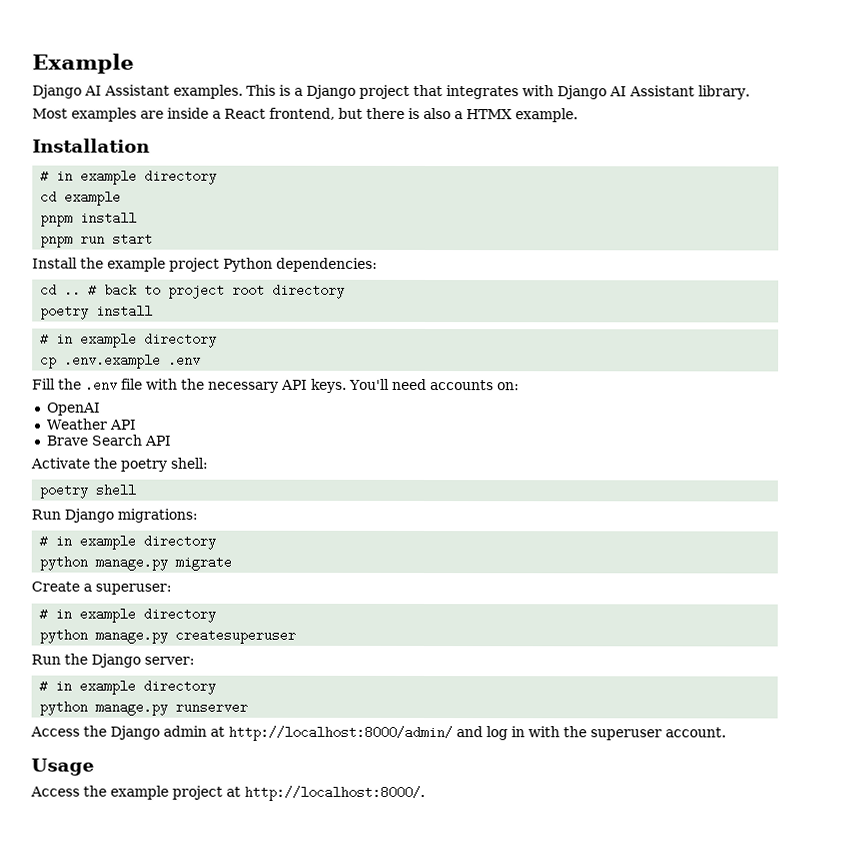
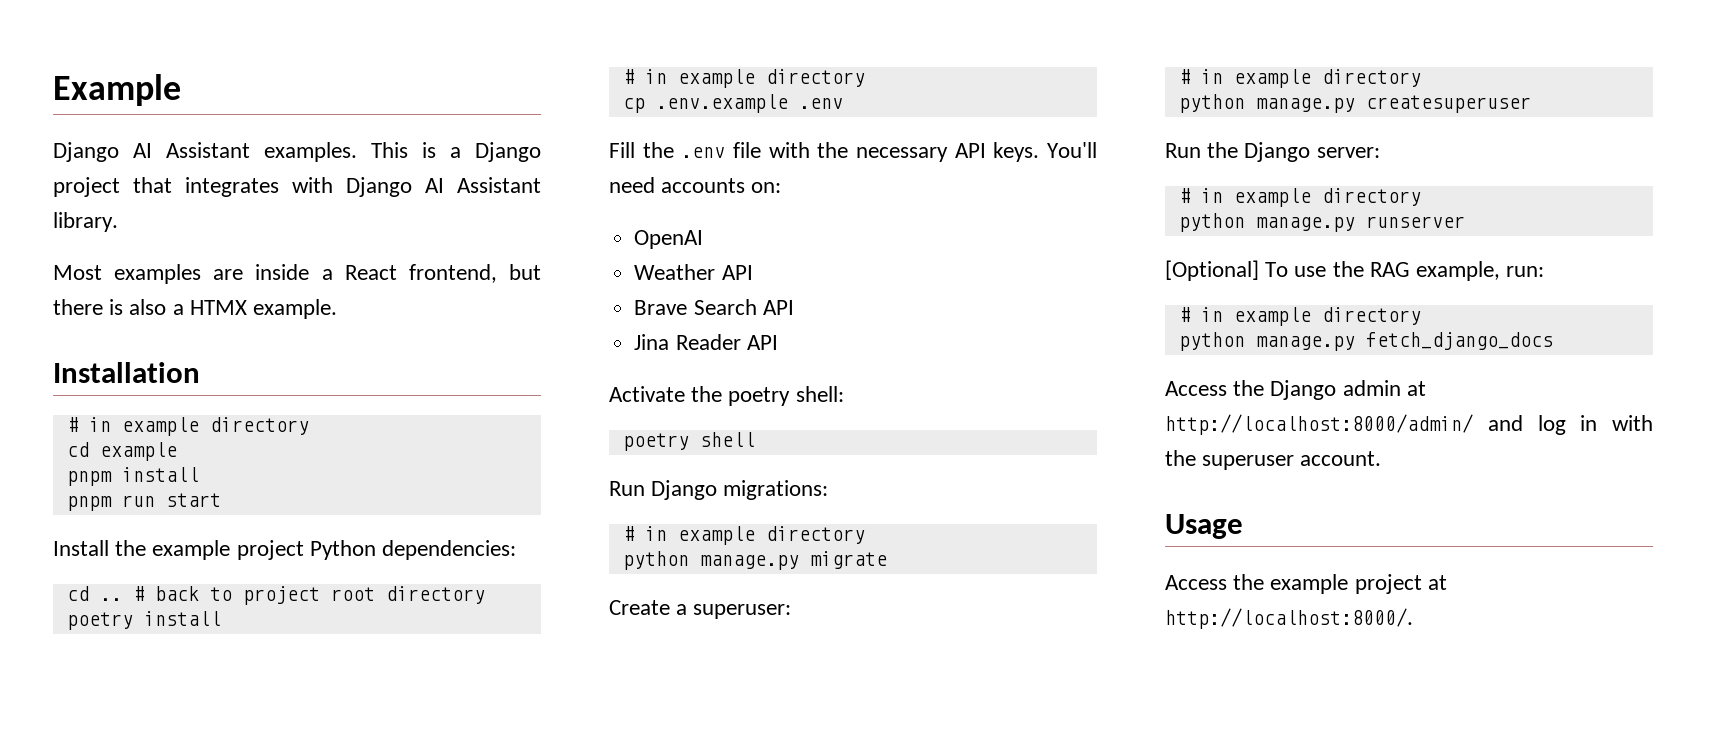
+ Jina Reader API
+ [Optional] To use the RAG example, run:
+ # in example directory
+ python manage.py fetch_django_docs

